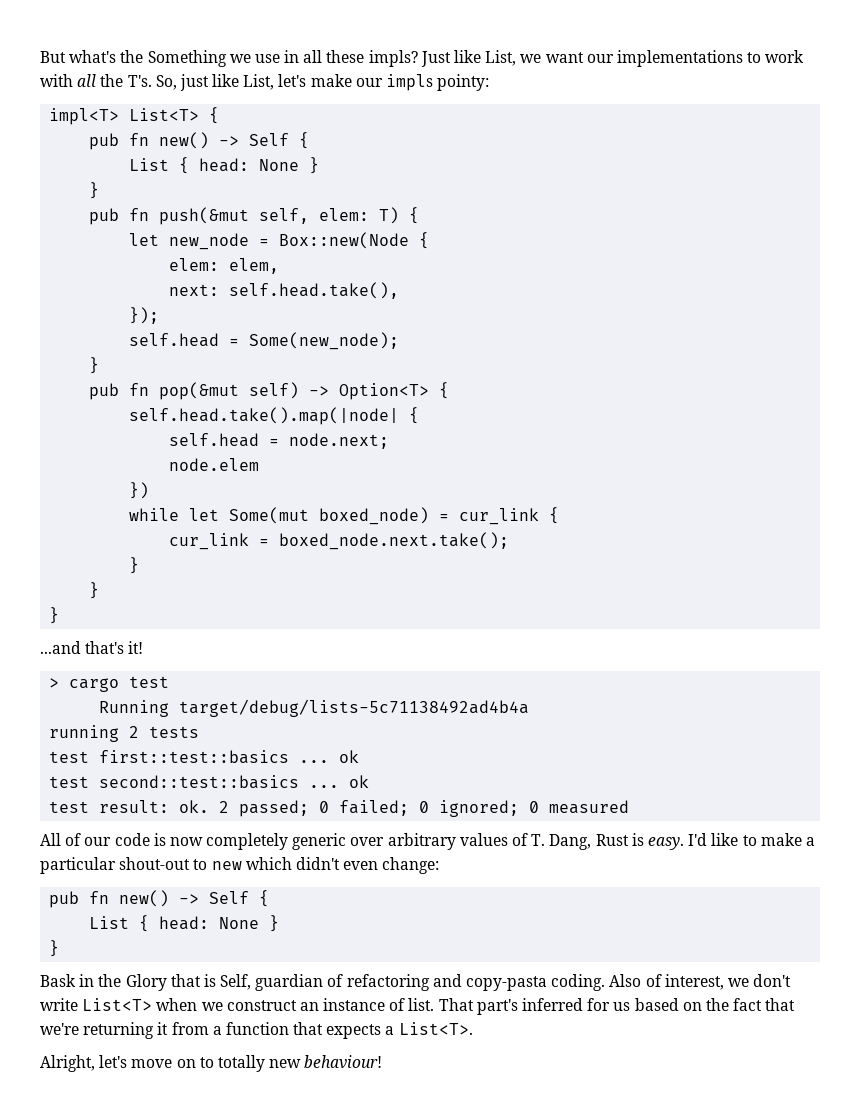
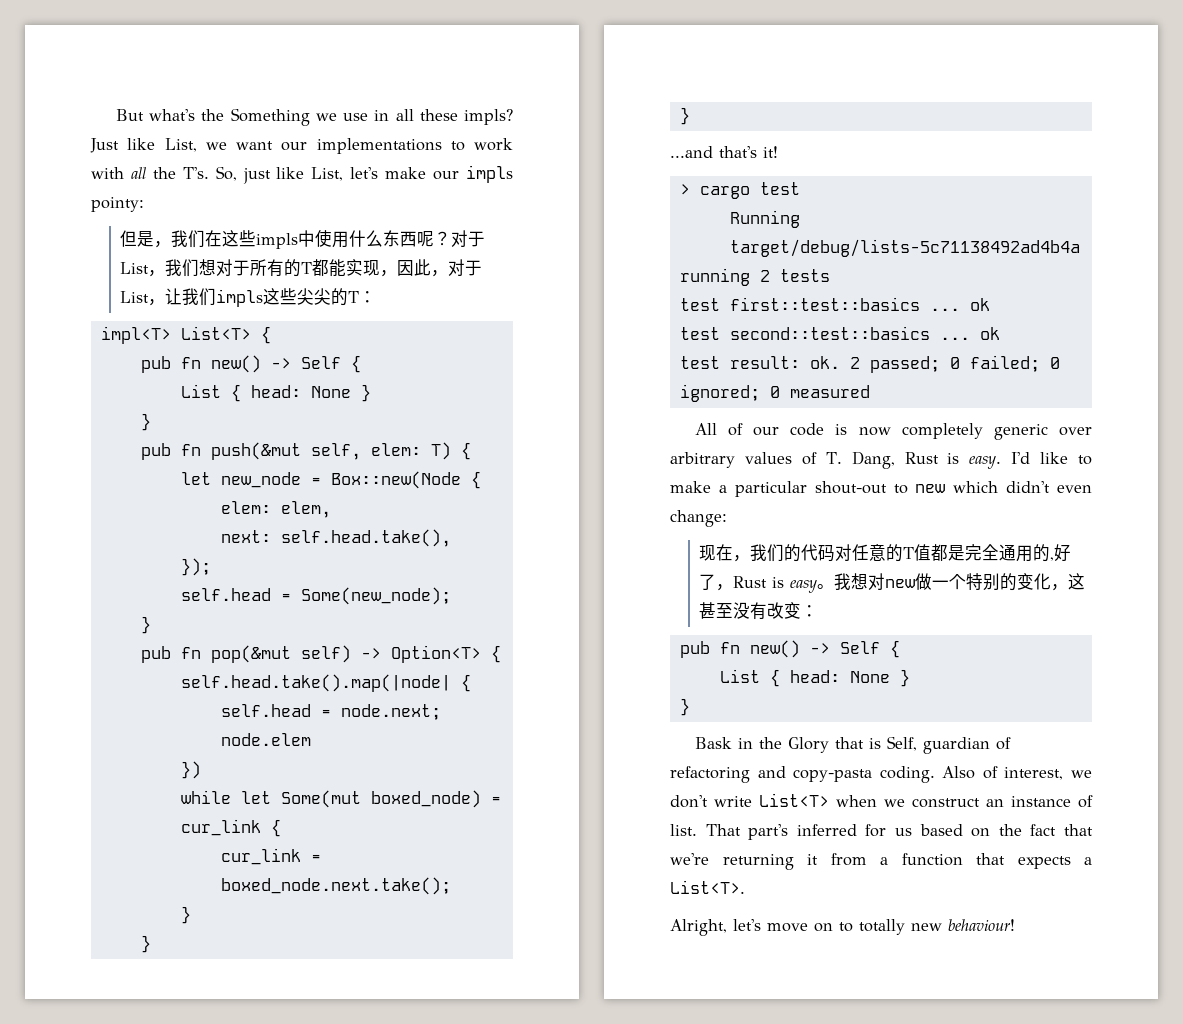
+ 但是，我们在这些impls中使用什么东西呢？对于List，我们想对于所有的T都能实现，因此，对于List，让我们impls这些尖尖的T：
+ 现在，我们的代码对任意的T值都是完全通用的,好了，Rust is easy。我想对new做一个特别的变化，这甚至没有改变：

